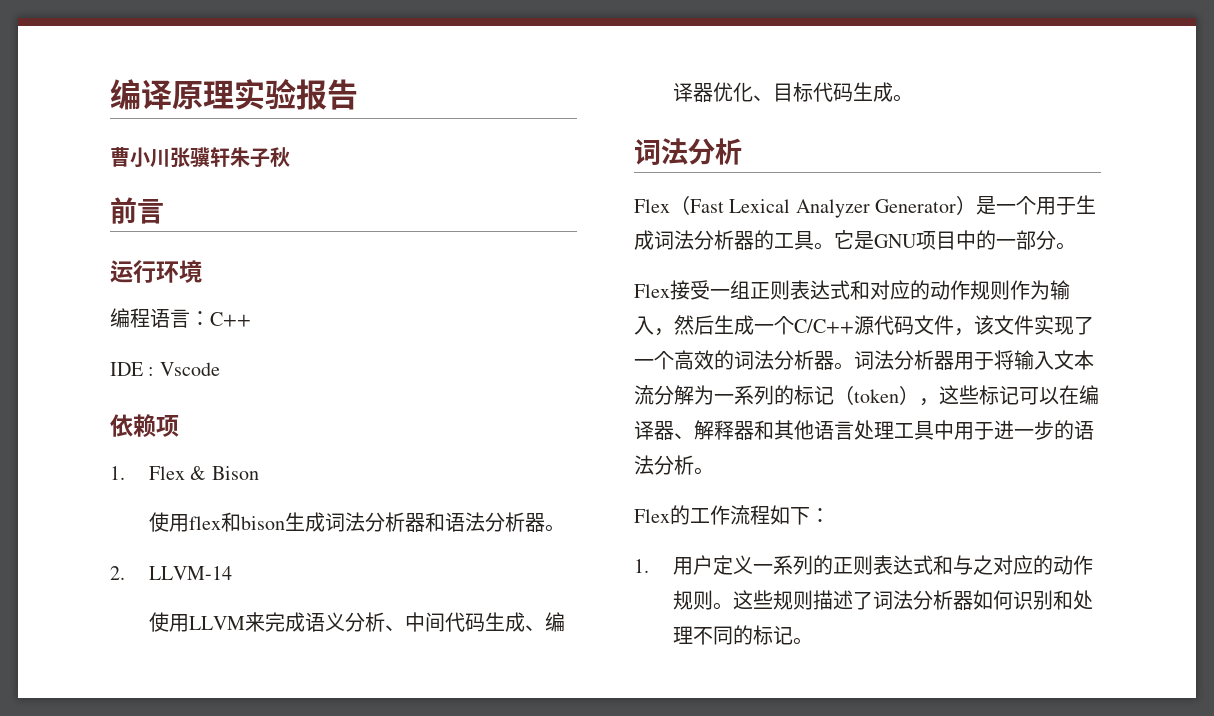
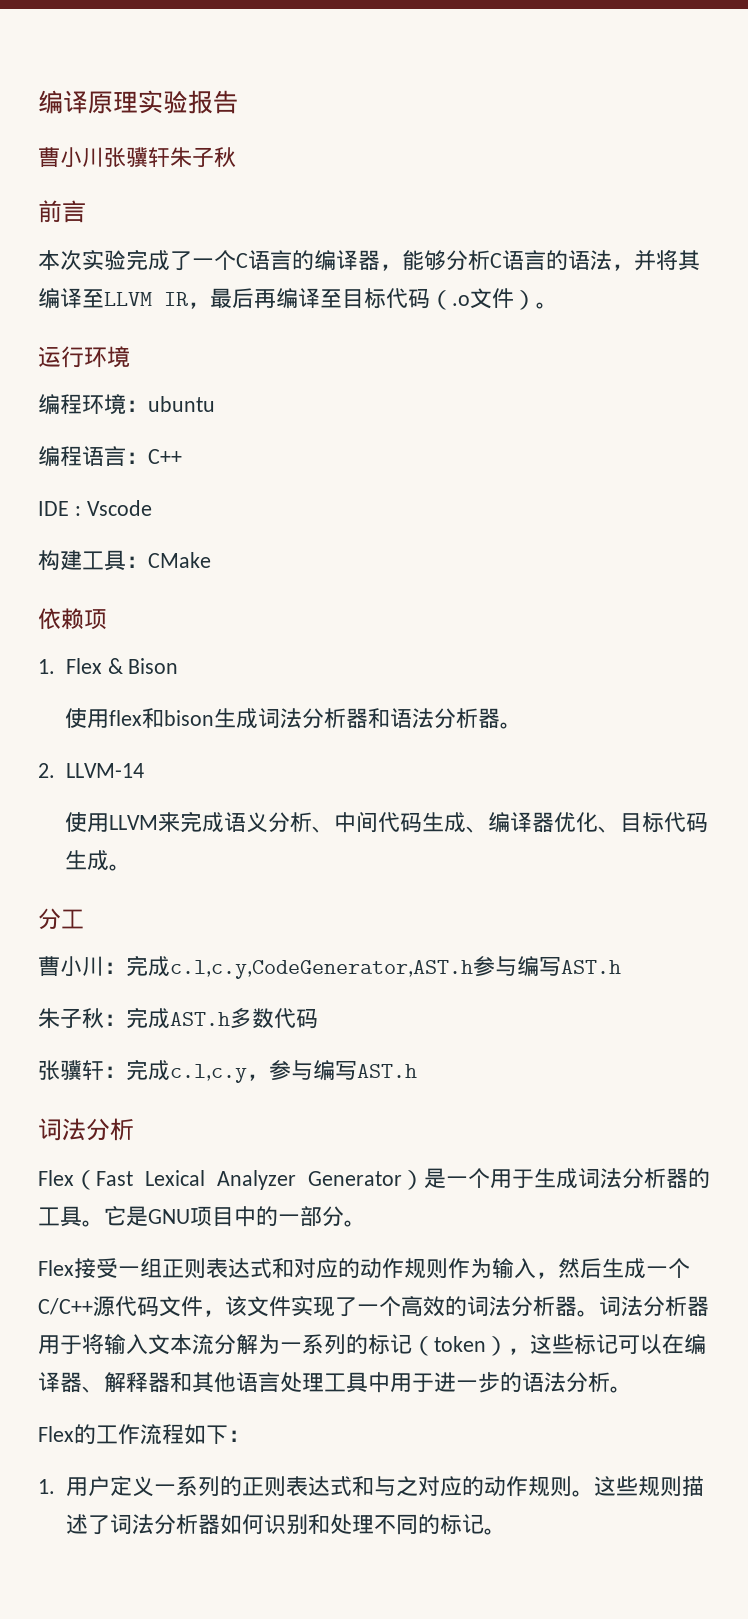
+ 本次实验完成了一个C语言的编译器，能够分析C语言的语法，并将其编译至LLVM IR，最后再编译至目标代码（.o文件）。
+ 编程环境：ubuntu
+ 构建工具：CMake
+ 分工
+ 曹小川：完成c.l,c.y,CodeGenerator,AST.h参与编写AST.h
+ 朱子秋：完成AST.h多数代码
+ 张骥轩：完成c.l,c.y，参与编写AST.h

